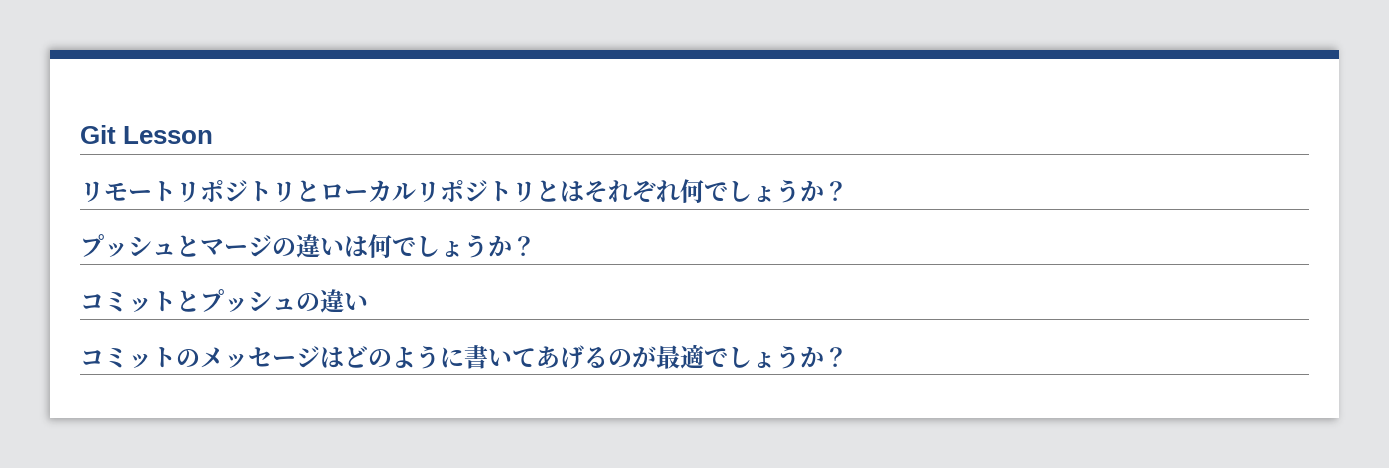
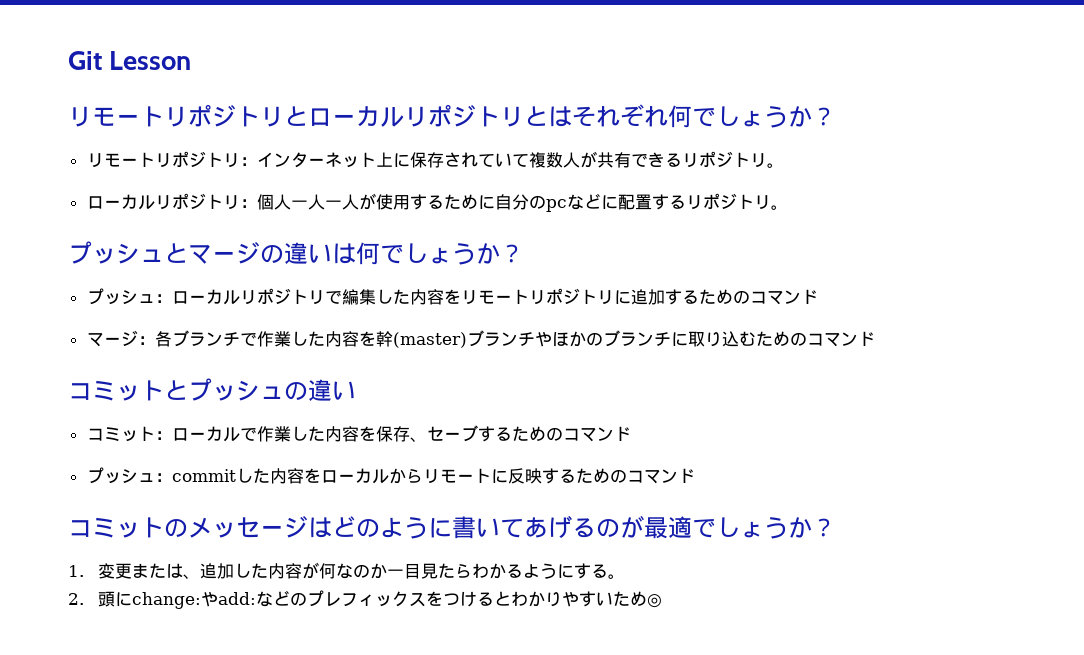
+ リモートリポジトリ：インターネット上に保存されていて複数人が共有できるリポジトリ。
+ ローカルリポジトリ：個人一人一人が使用するために自分のpcなどに配置するリポジトリ。
+ プッシュ：ローカルリポジトリで編集した内容をリモートリポジトリに追加するためのコマンド
+ マージ：各ブランチで作業した内容を幹(master)ブランチやほかのブランチに取り込むためのコマンド
+ コミット：ローカルで作業した内容を保存、セーブするためのコマンド
+ プッシュ：commitした内容をローカルからリモートに反映するためのコマンド
+ 1.変更または、追加した内容が何なのか一目見たらわかるようにする。
+ 2.頭にchange:やadd:などのプレフィックスをつけるとわかりやすいため◎

